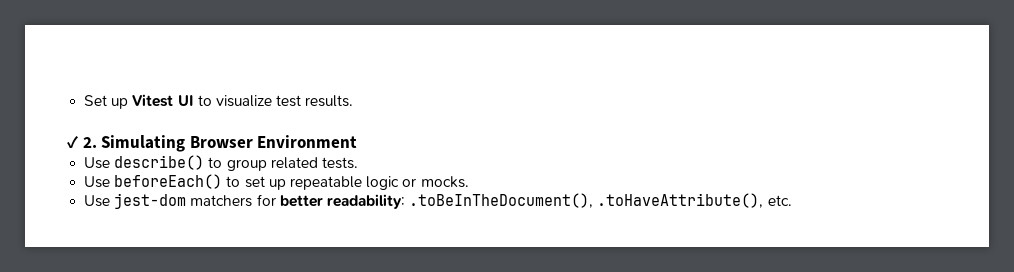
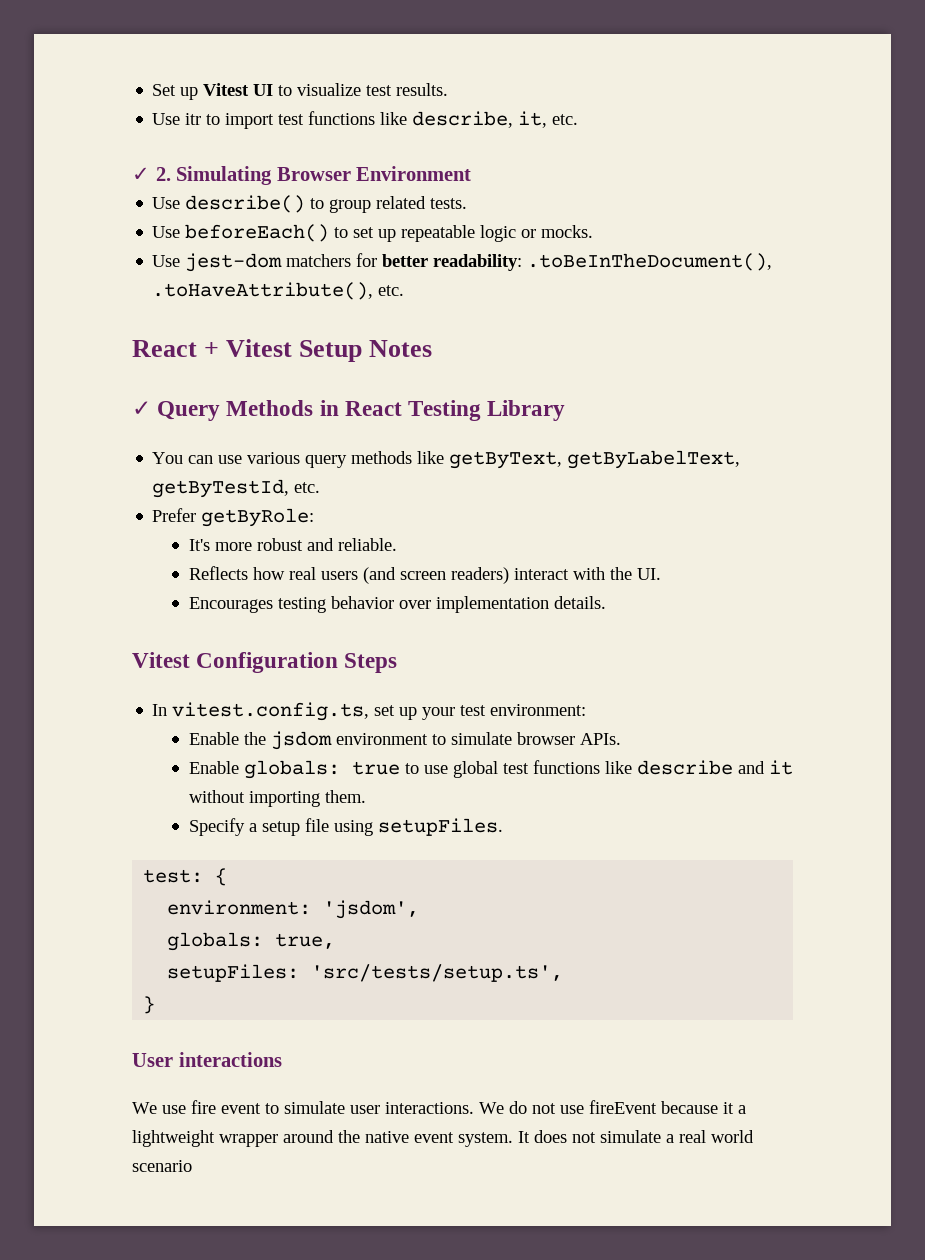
+ Use itr to import test functions like describe, it, etc.
+ React + Vitest Setup Notes
+ ✓ Query Methods in React Testing Library
+ You can use various query methods like getByText, getByLabelText, getByTestId, etc.
+ Prefer getByRole:
+ It's more robust and reliable.
+ Reflects how real users (and screen readers) interact with the UI.
+ Encourages testing behavior over implementation details.
+ Vitest Configuration Steps
+ In vitest.config.ts, set up your test environment:
+ Enable the jsdom environment to simulate browser APIs.
+ Enable globals: true to use global test functions like describe and it without importing them.
+ Specify a setup file using setupFiles.
+ test: {
+ environment: 'jsdom',
+ globals: true,
+ setupFiles: 'src/tests/setup.ts',
+ }
+ User interactions
+ We use fire event to simulate user interactions. We do not use fireEvent because it a lightweight wrapper around the native event system. It does not simulate a real world scenario

